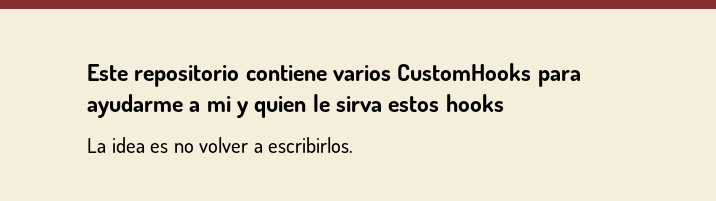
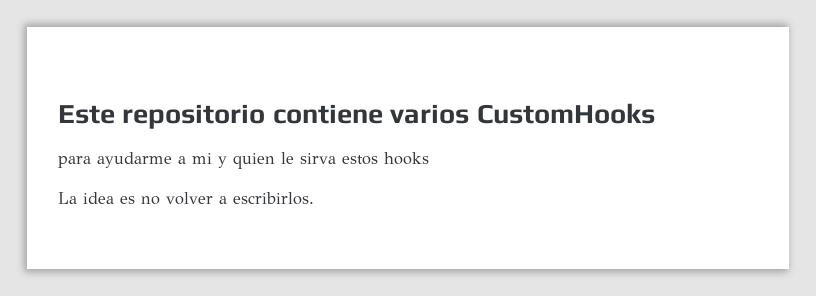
- Este repositorio contiene varios CustomHooks para ayudarme a mi y quien le sirva estos hooks
+ Este repositorio contiene varios CustomHooks
+ para ayudarme a mi y quien le sirva estos hooks

